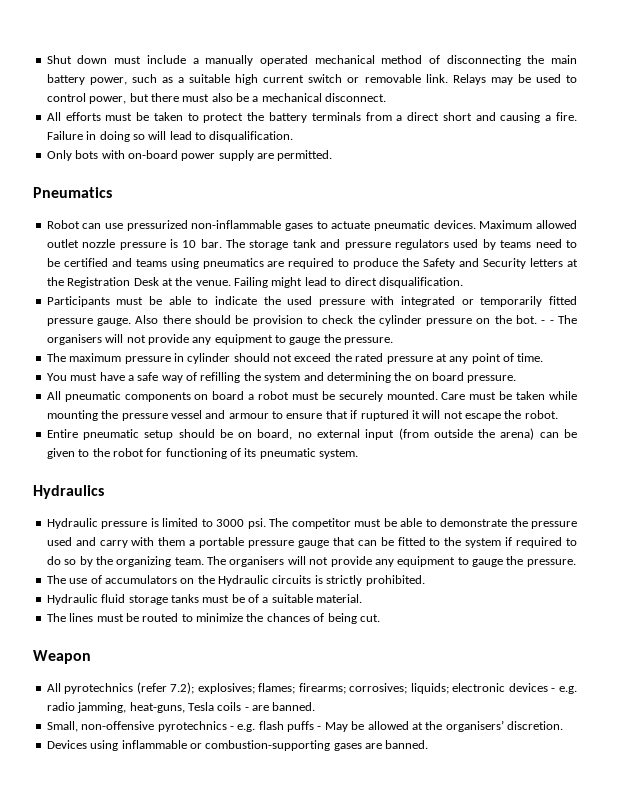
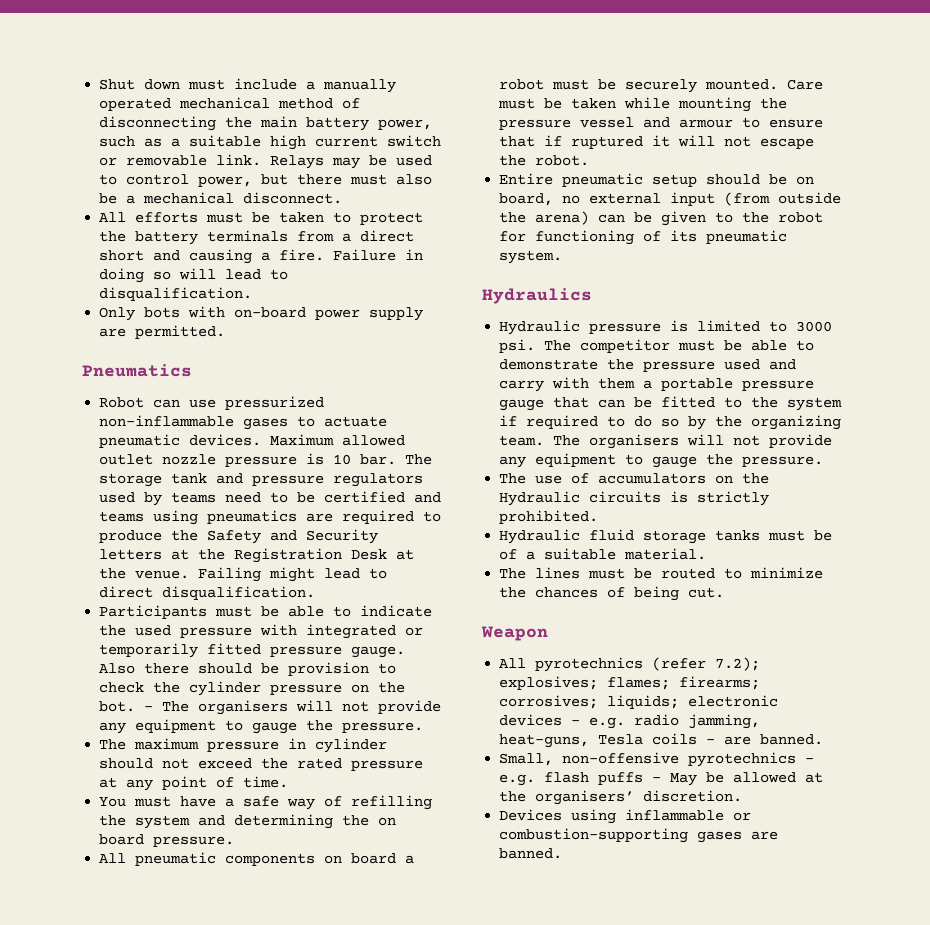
- - - The organisers will not provide any equipment to gauge the pressure.
+ - The organisers will not provide any equipment to gauge the pressure.

